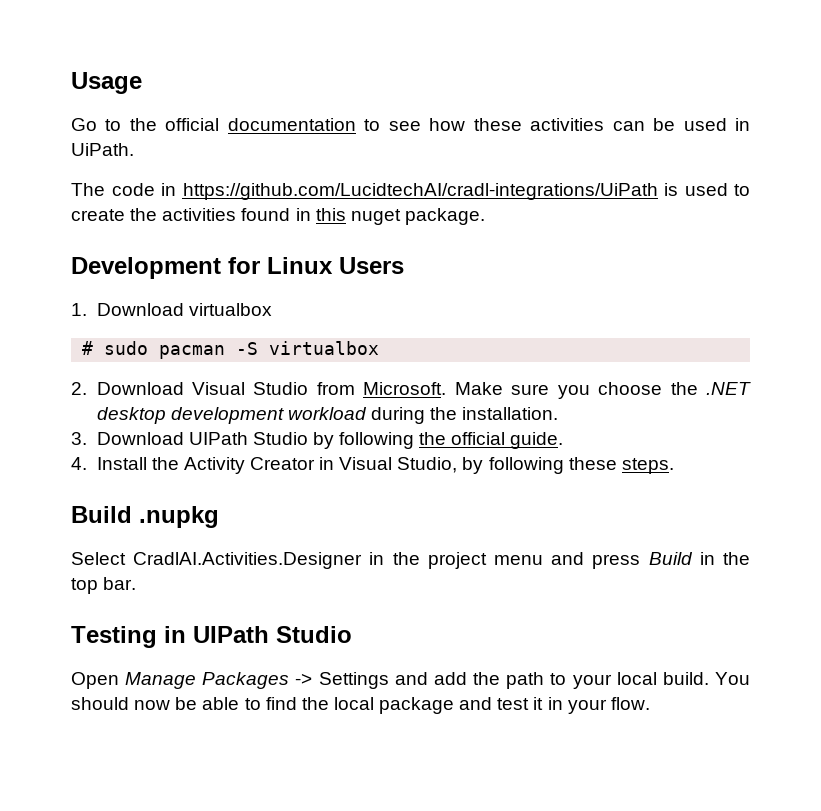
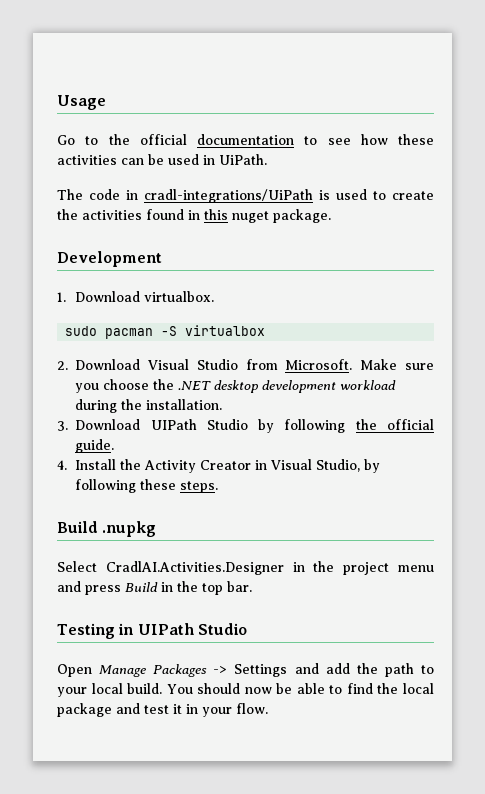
- The code in https://github.com/LucidtechAI/cradl-integrations/UiPath is used to create the activities found in this nuget package.
+ The code in cradl-integrations/UiPath is used to create the activities found in this nuget package.
- Development for Linux Users
+ Development
- 1. Download virtualbox
- # sudo pacman -S virtualbox
+ 1. Download virtualbox.
+ sudo pacman -S virtualbox

